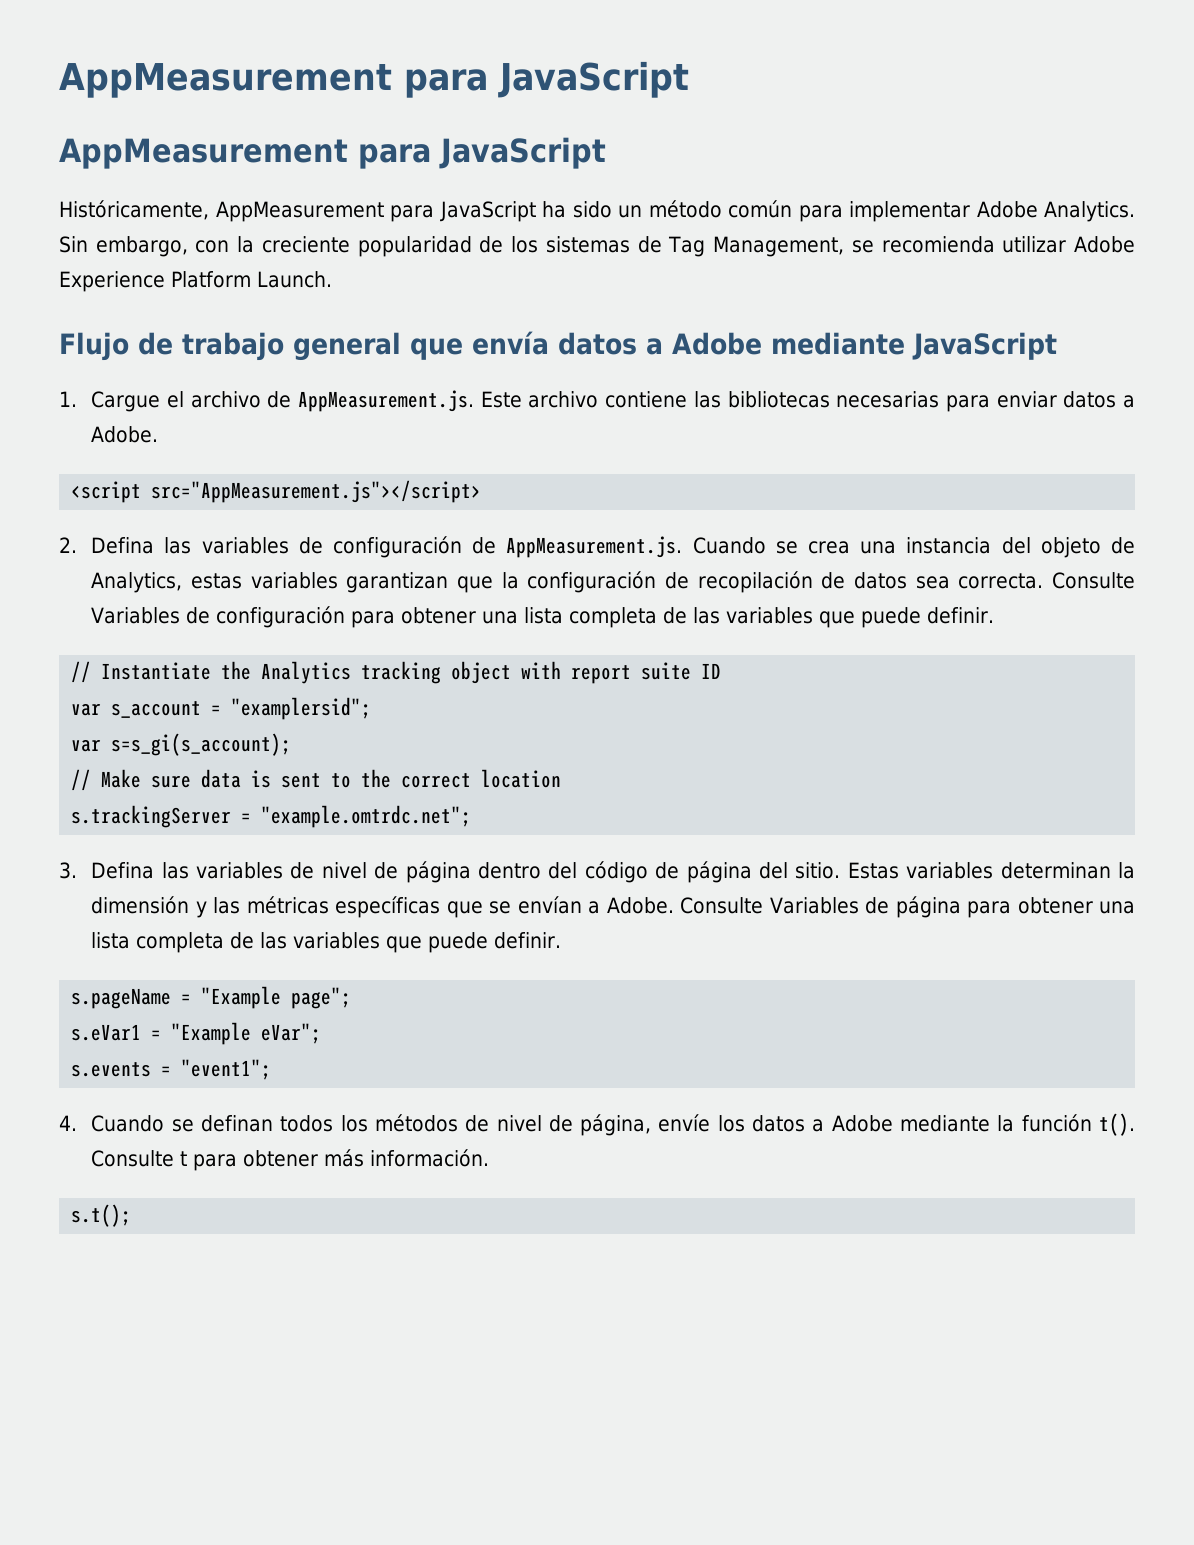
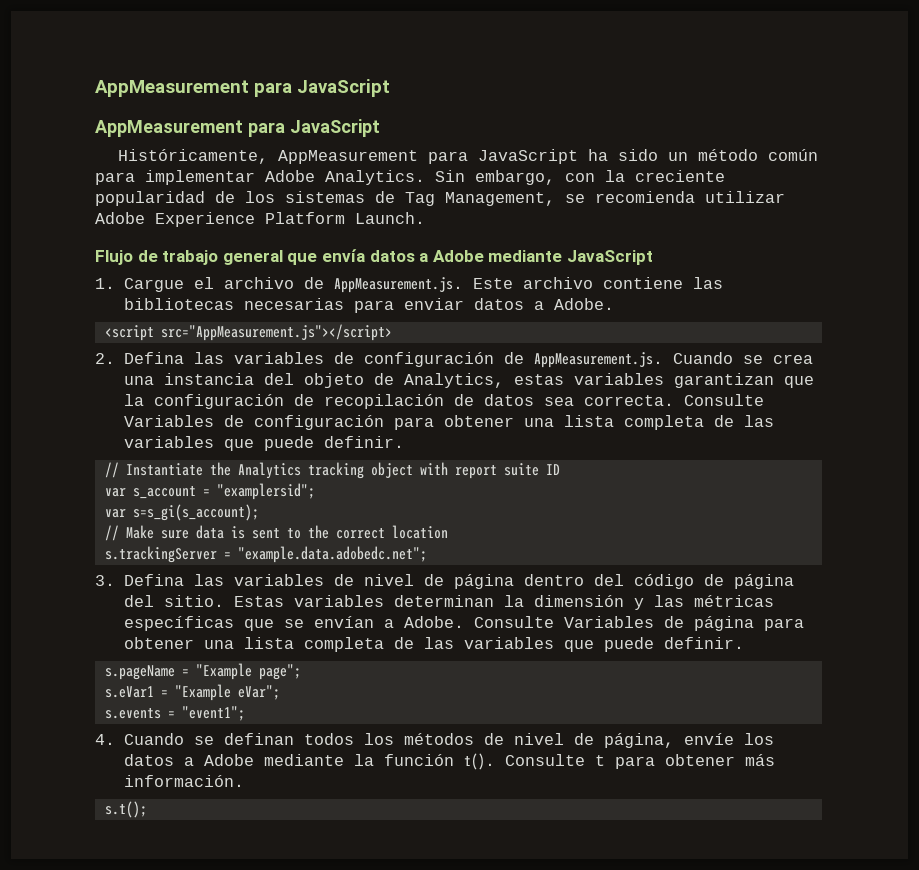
- s.trackingServer = "example.omtrdc.net";
+ s.trackingServer = "example.data.adobedc.net";

